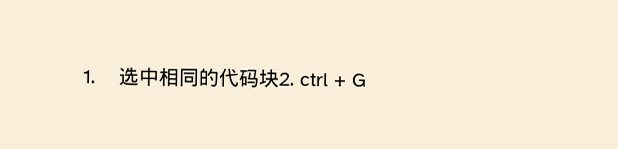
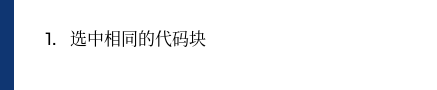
- 1.选中相同的代码块2. ctrl + G
+ 1.选中相同的代码块

